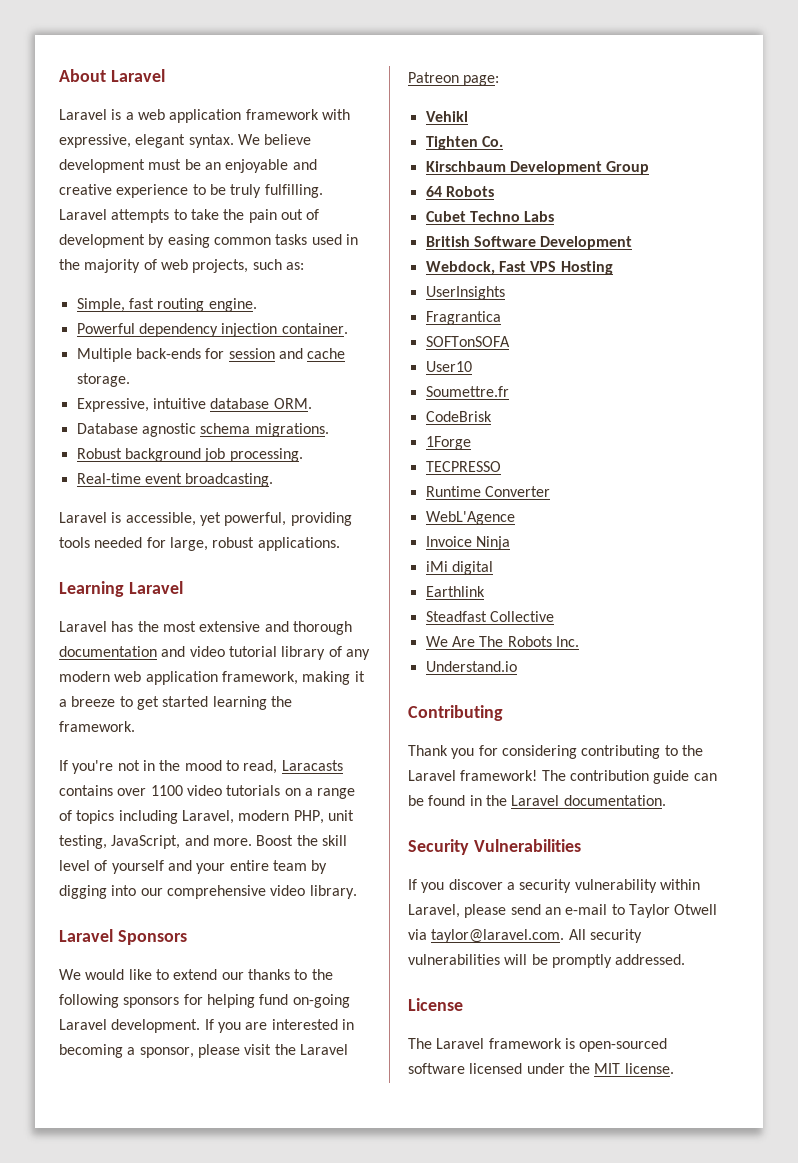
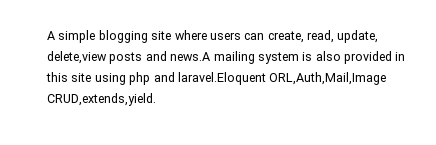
- About Laravel
- Laravel is a web application framework with expressive, elegant syntax. We believe development must be an enjoyable and creative experience to be truly fulfilling. Laravel attempts to take the pain out of development by easing common tasks used in the majority of web projects, such as:
- Simple, fast routing engine.
- Powerful dependency injection container.
- Multiple back-ends for session and cache storage.
- Expressive, intuitive database ORM.
- Database agnostic schema migrations.
- Robust background job processing.
- Real-time event broadcasting.
- Laravel is accessible, yet powerful, providing tools needed for large, robust applications.
- Learning Laravel
- Laravel has the most extensive and thorough documentation and video tutorial library of any modern web application framework, making it a breeze to get started learning the framework.
- If you're not in the mood to read, Laracasts contains over 1100 video tutorials on a range of topics including Laravel, modern PHP, unit testing, JavaScript, and more. Boost the skill level of yourself and your entire team by digging into our comprehensive video library.
- Laravel Sponsors
- We would like to extend our thanks to the following sponsors for helping fund on-going Laravel development. If you are interested in becoming a sponsor, please visit the Laravel Patreon page:
- Vehikl
- Tighten Co.
- Kirschbaum Development Group
- 64 Robots
- Cubet Techno Labs
- British Software Development
- Webdock, Fast VPS Hosting
- UserInsights
- Fragrantica
- SOFTonSOFA
- User10
- Soumettre.fr
- CodeBrisk
- 1Forge
- TECPRESSO
- Runtime Converter
- WebL'Agence
- Invoice Ninja
- iMi digital
- Earthlink
- Steadfast Collective
- We Are The Robots Inc.
- Understand.io
- Contributing
- Thank you for considering contributing to the Laravel framework! The contribution guide can be found in the Laravel documentation.
- Security Vulnerabilities
- If you discover a security vulnerability within Laravel, please send an e-mail to Taylor Otwell via taylor@laravel.com. All security vulnerabilities will be promptly addressed.
- License
- The Laravel framework is open-sourced software licensed under the MIT license.
+ A simple blogging site where users can create, read, update, delete,view posts and news.A mailing system is also provided in this site using php and laravel.Eloquent ORL,Auth,Mail,Image CRUD,extends,yield.

